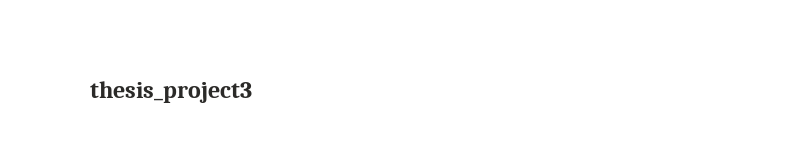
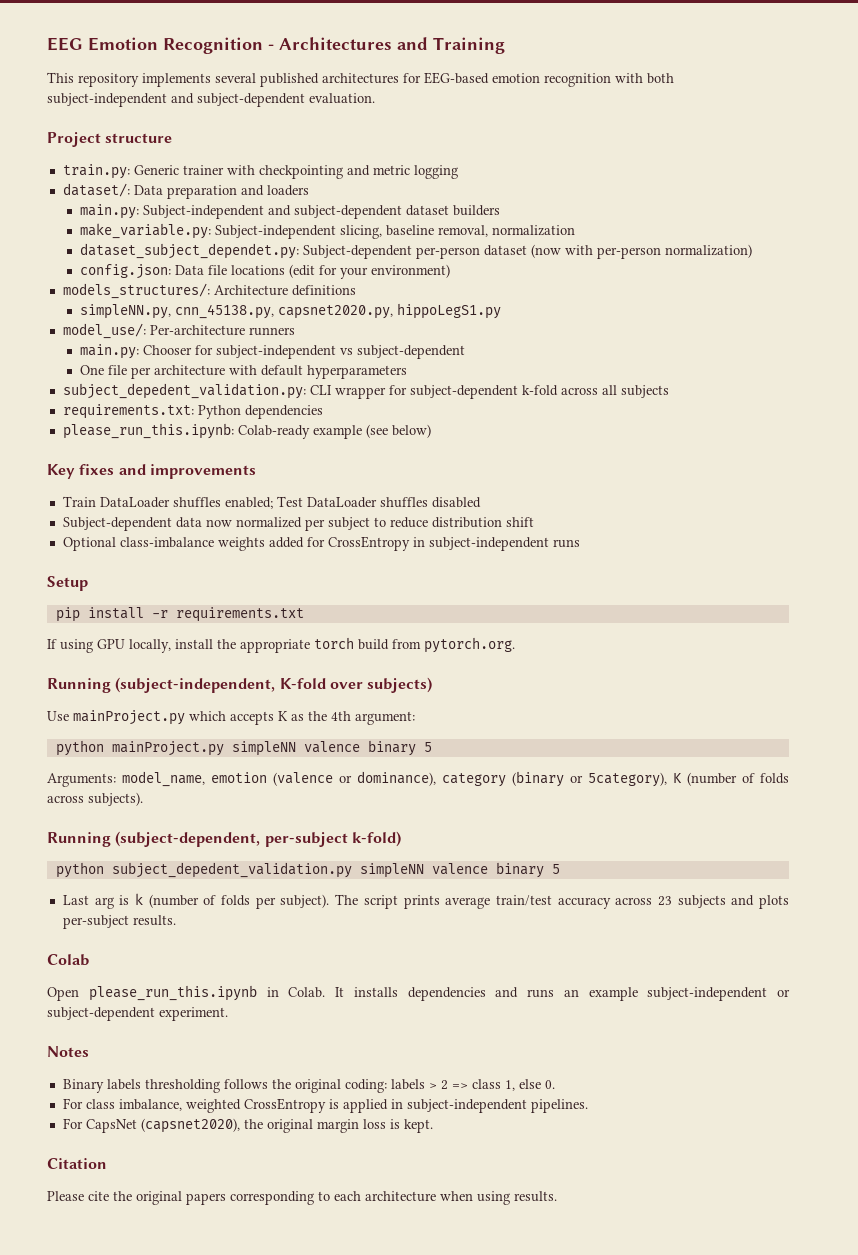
- thesis_project3
+ EEG Emotion Recognition - Architectures and Training
+ This repository implements several published architectures for EEG-based emotion recognition with both subject-independent and subject-dependent evaluation.
+ Project structure
+ train.py: Generic trainer with checkpointing and metric logging
+ dataset/: Data preparation and loaders
+ main.py: Subject-independent and subject-dependent dataset builders
+ make_variable.py: Subject-independent slicing, baseline removal, normalization
+ dataset_subject_dependet.py: Subject-dependent per-person dataset (now with per-person normalization)
+ config.json: Data file locations (edit for your environment)
+ models_structures/: Architecture definitions
+ simpleNN.py, cnn_45138.py, capsnet2020.py, hippoLegS1.py
+ model_use/: Per-architecture runners
+ main.py: Chooser for subject-independent vs subject-dependent
+ One file per architecture with default hyperparameters
+ subject_depedent_validation.py: CLI wrapper for subject-dependent k-fold across all subjects
+ requirements.txt: Python dependencies
+ please_run_this.ipynb: Colab-ready example (see below)
+ Key fixes and improvements
+ Train DataLoader shuffles enabled; Test DataLoader shuffles disabled
+ Subject-dependent data now normalized per subject to reduce distribution shift
+ Optional class-imbalance weights added for CrossEntropy in subject-independent runs
+ Setup
+ pip install -r requirements.txt
+ If using GPU locally, install the appropriate torch build from pytorch.org.
+ Running (subject-independent, K-fold over subjects)
+ Use mainProject.py which accepts K as the 4th argument:
+ python mainProject.py simpleNN valence binary 5
+ Arguments: model_name, emotion (valence or dominance), category (binary or 5category), K (number of folds across subjects).
+ Running (subject-dependent, per-subject k-fold)
+ python subject_depedent_validation.py simpleNN valence binary 5
+ Last arg is k (number of folds per subject). The script prints average train/test accuracy across 23 subjects and plots per-subject results.
+ Colab
+ Open please_run_this.ipynb in Colab. It installs dependencies and runs an example subject-independent or subject-dependent experiment.
+ Notes
+ Binary labels thresholding follows the original coding: labels > 2 => class 1, else 0.
+ For class imbalance, weighted CrossEntropy is applied in subject-independent pipelines.
+ For CapsNet (capsnet2020), the original margin loss is kept.
+ Citation
+ Please cite the original papers corresponding to each architecture when using results.

